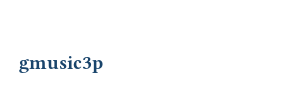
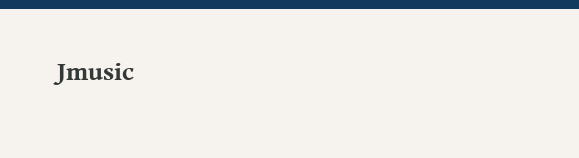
- gmusic3p
+ Jmusic

